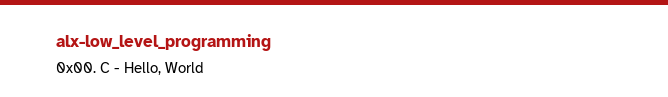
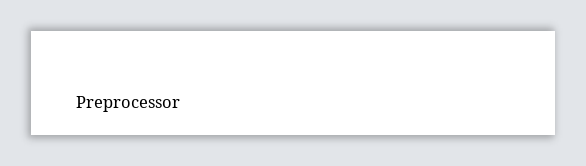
- alx-low_level_programming
- 0x00. C - Hello, World
+ Preprocessor

